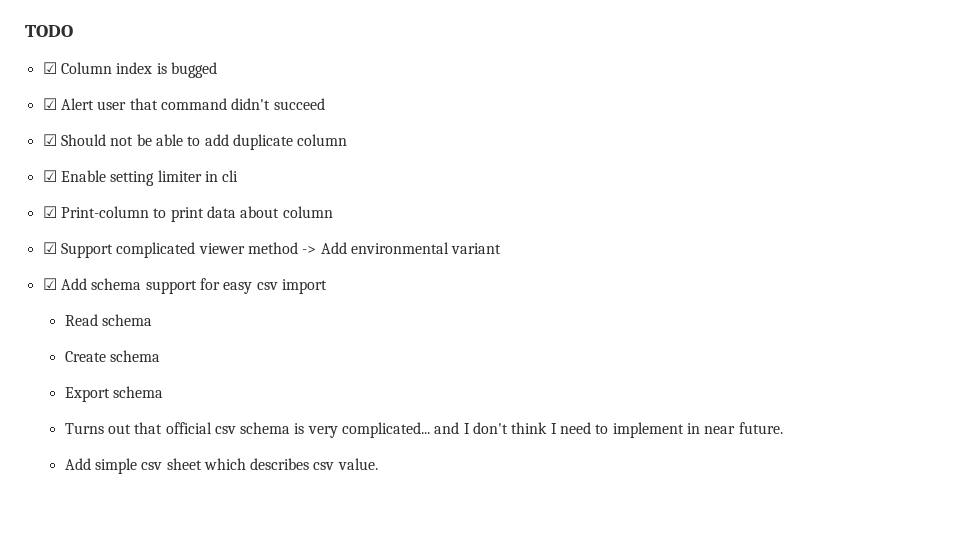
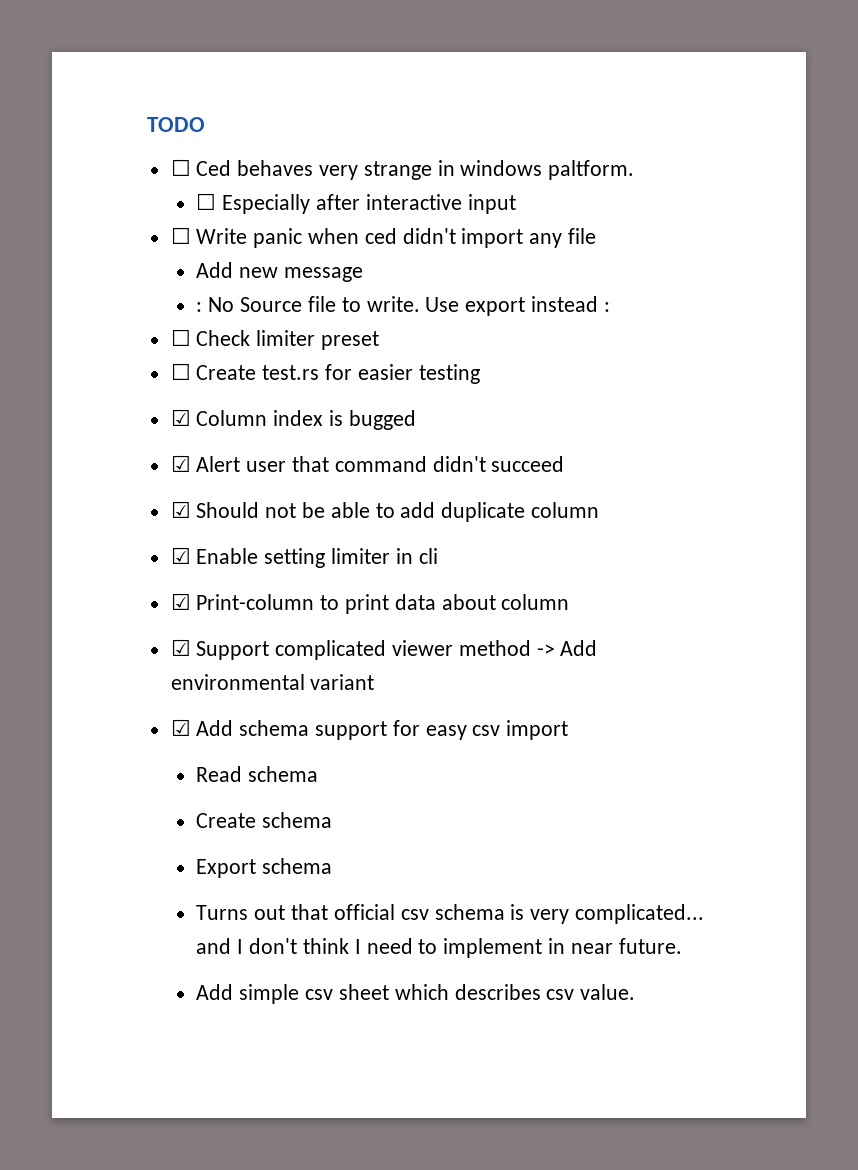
+ ☐ Ced behaves very strange in windows paltform.
+ ☐ Especially after interactive input
+ ☐ Write panic when ced didn't import any file
+ Add new message
+ : No Source file to write. Use export instead :
+ ☐ Check limiter preset
+ ☐ Create test.rs for easier testing

